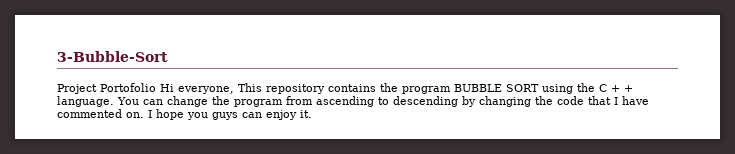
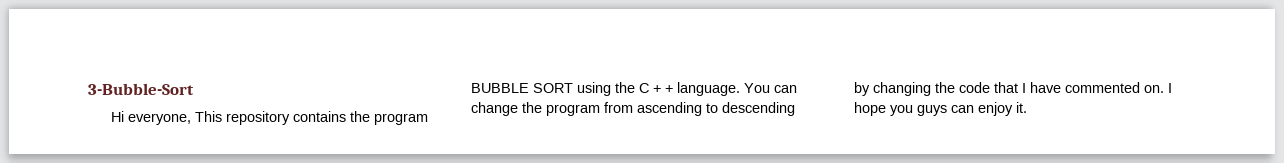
- Project Portofolio Hi everyone, This repository contains the program BUBBLE SORT using the C + + language.
+ Hi everyone, This repository contains the program BUBBLE SORT using the C + + language.

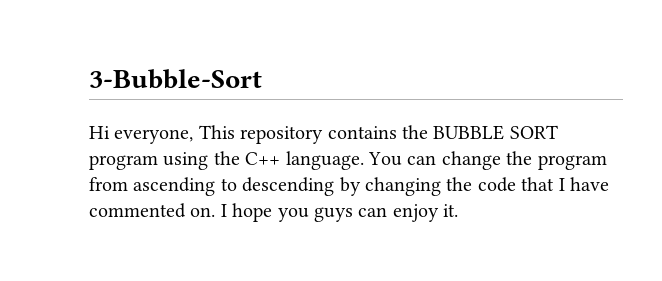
- Hi everyone, This repository contains the program BUBBLE SORT using the C + + language.
+ Hi everyone, This repository contains the BUBBLE SORT program using the C++ language.

